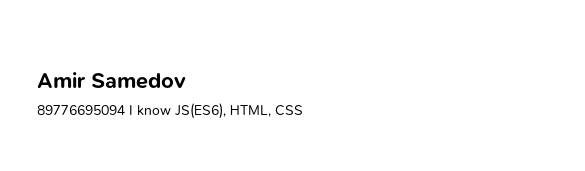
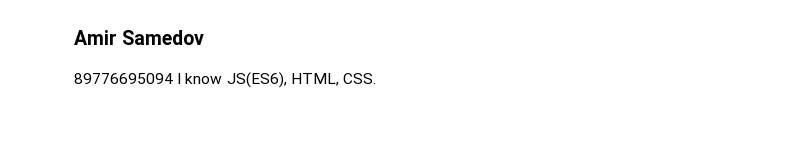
- 89776695094 I know JS(ES6), HTML, CSS
+ 89776695094 I know JS(ES6), HTML, CSS.

